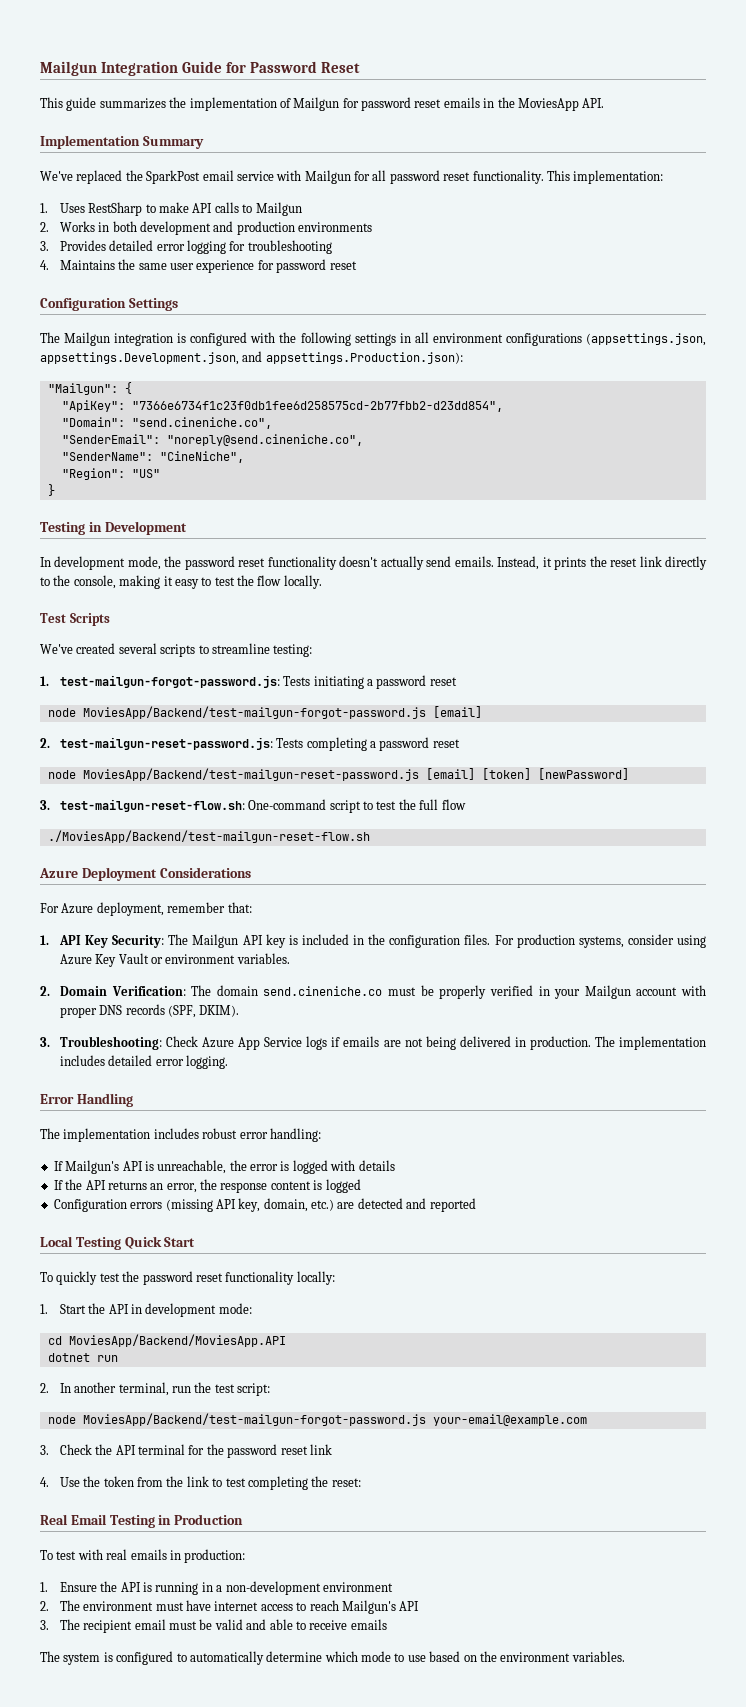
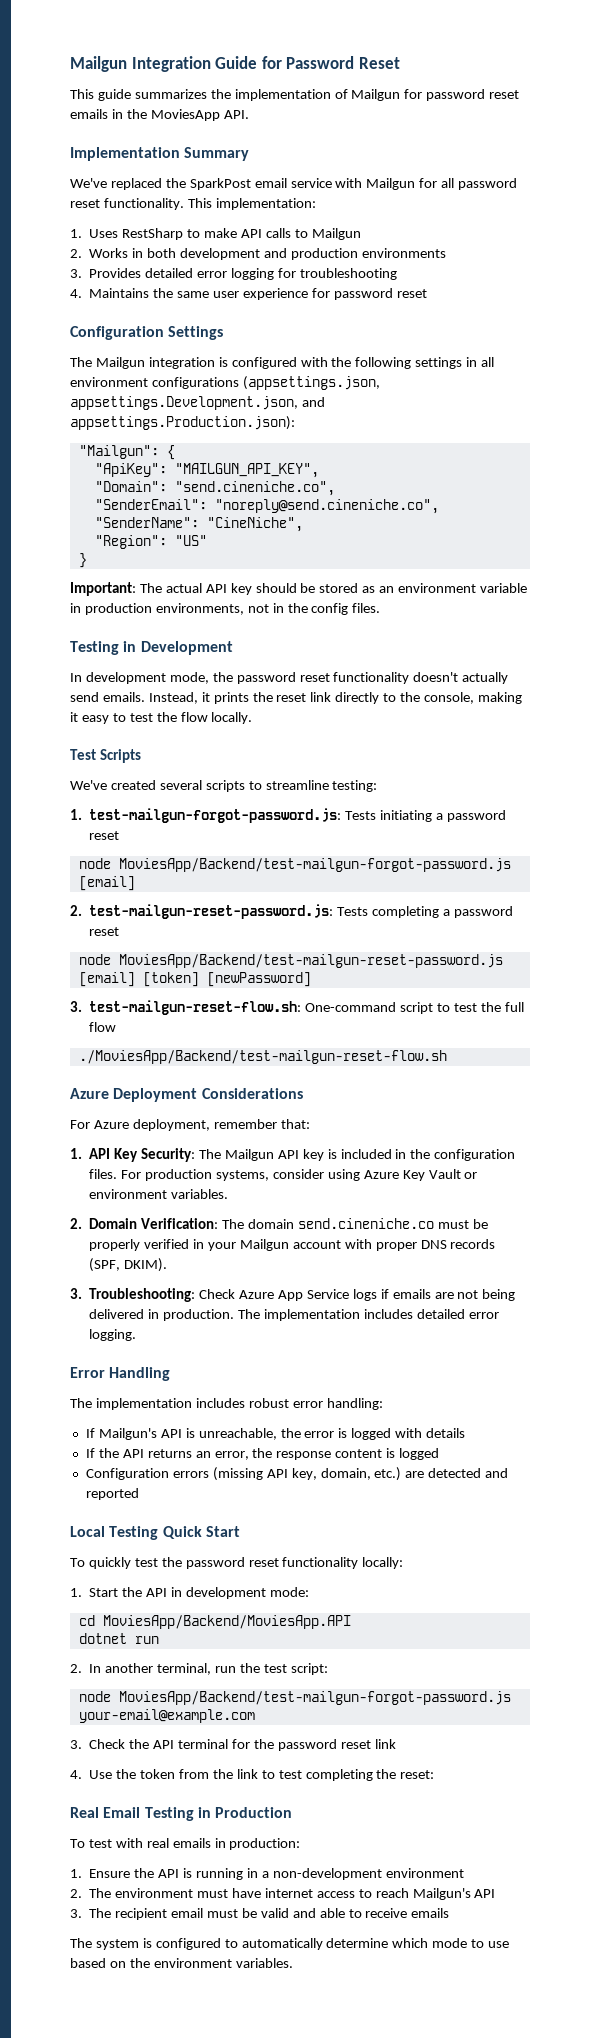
- "ApiKey": "7366e6734f1c23f0db1fee6d258575cd-2b77fbb2-d23dd854",
+ "ApiKey": "MAILGUN_API_KEY",
+ Important: The actual API key should be stored as an environment variable in production environments, not in the config files.

